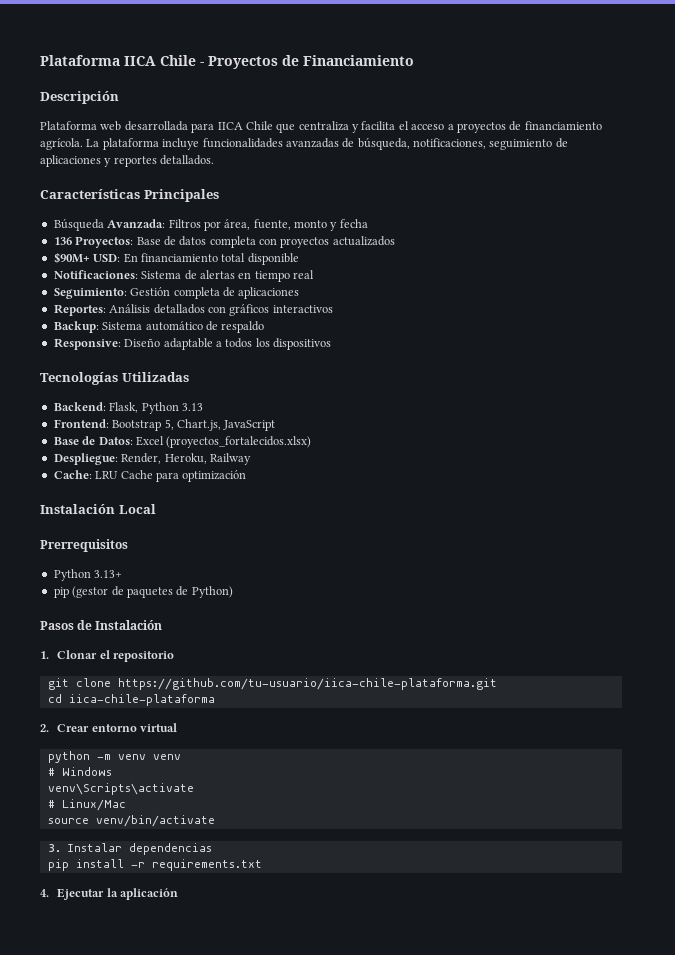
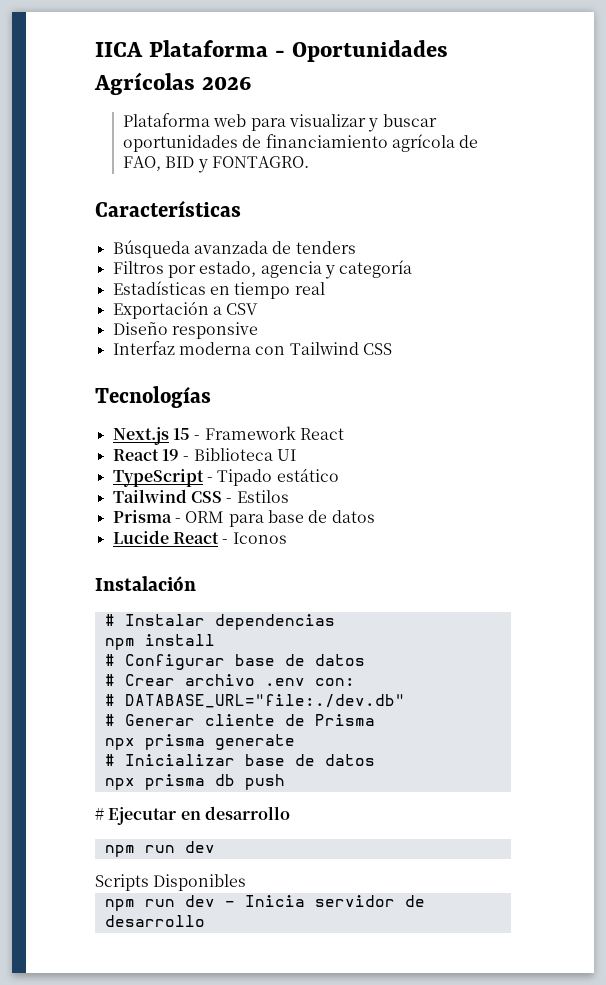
- Plataforma IICA Chile - Proyectos de Financiamiento
- Descripción
- Plataforma web desarrollada para IICA Chile que centraliza y facilita el acceso a proyectos de financiamiento agrícola. La plataforma incluye funcionalidades avanzadas de búsqueda, notificaciones, seguimiento de aplicaciones y reportes detallados.
+ IICA Plataforma - Oportunidades Agrícolas 2026
+ Plataforma web para visualizar y buscar oportunidades de financiamiento agrícola de FAO, BID y FONTAGRO.
- Características Principales
+ Características
- Búsqueda Avanzada: Filtros por área, fuente, monto y fecha
- 136 Proyectos: Base de datos completa con proyectos actualizados
- $90M+ USD: En financiamiento total disponible
- Notificaciones: Sistema de alertas en tiempo real
- Seguimiento: Gestión completa de aplicaciones
- Reportes: Análisis detallados con gráficos interactivos
- Backup: Sistema automático de respaldo
- Responsive: Diseño adaptable a todos los dispositivos
- Tecnologías Utilizadas
- Backend: Flask, Python 3.13
- Frontend: Bootstrap 5, Chart.js, JavaScript
- Base de Datos: Excel (proyectos_fortalecidos.xlsx)
- Despliegue: Render, Heroku, Railway
- Cache: LRU Cache para optimización
- Instalación Local
- Prerrequisitos
- Python 3.13+
- pip (gestor de paquetes de Python)
- Pasos de Instalación
- 1. Clonar el repositorio
- git clone https://github.com/tu-usuario/iica-chile-plataforma.git
- cd iica-chile-plataforma
- 2. Crear entorno virtual
- python -m venv venv
- # Windows
- venv\Scripts\activate
- # Linux/Mac
- source venv/bin/activate
- 3. Instalar dependencias
+ Búsqueda avanzada de tenders
+ Filtros por estado, agencia y categoría
+ Estadísticas en tiempo real
+ Exportación a CSV
+ Diseño responsive
+ Interfaz moderna con Tailwind CSS
+ Tecnologías
+ Next.js 15 - Framework React
+ React 19 - Biblioteca UI
+ TypeScript - Tipado estático
+ Tailwind CSS - Estilos
+ Prisma - ORM para base de datos
+ Lucide React - Iconos
+ Instalación
+ # Instalar dependencias
- pip install -r requirements.txt
- 4. Ejecutar la aplicación
+ npm install
+ # Configurar base de datos
+ # Crear archivo .env con:
+ # DATABASE_URL="file:./dev.db"
+ # Generar cliente de Prisma
+ npx prisma generate
+ # Inicializar base de datos
+ npx prisma db push
+ # Ejecutar en desarrollo
+ npm run dev
+ Scripts Disponibles
+ npm run dev - Inicia servidor de desarrollo

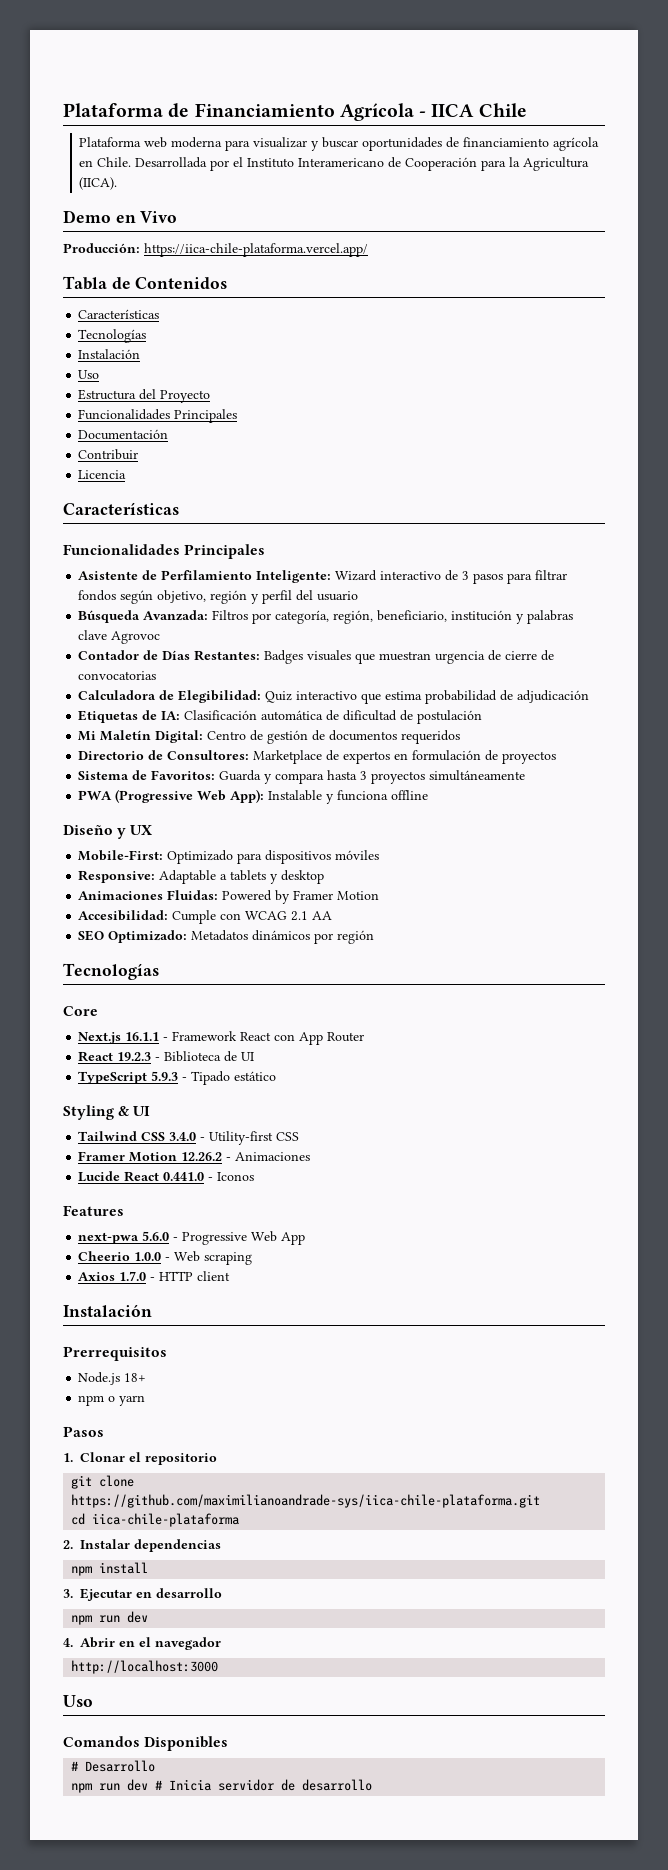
- IICA Plataforma - Oportunidades Agrícolas 2026
+ Plataforma de Financiamiento Agrícola - IICA Chile
- Plataforma web para visualizar y buscar oportunidades de financiamiento agrícola de FAO, BID y FONTAGRO.
+ Plataforma web moderna para visualizar y buscar oportunidades de financiamiento agrícola en Chile. Desarrollada por el Instituto Interamericano de Cooperación para la Agricultura (IICA).
+ Demo en Vivo
+ Producción: https://iica-chile-plataforma.vercel.app/
+ Tabla de Contenidos
  Características
- Búsqueda avanzada de tenders
- Filtros por estado, agencia y categoría
- Estadísticas en tiempo real
- Exportación a CSV
- Diseño responsive
- Interfaz moderna con Tailwind CSS
  Tecnologías
+ Instalación
+ Uso
+ Estructura del Proyecto
+ Funcionalidades Principales
+ Documentación
+ Contribuir
+ Licencia
+ Características
+ Funcionalidades Principales
+ Asistente de Perfilamiento Inteligente: Wizard interactivo de 3 pasos para filtrar fondos según objetivo, región y perfil del usuario
+ Búsqueda Avanzada: Filtros por categoría, región, beneficiario, institución y palabras clave Agrovoc
+ Contador de Días Restantes: Badges visuales que muestran urgencia de cierre de convocatorias
+ Calculadora de Elegibilidad: Quiz interactivo que estima probabilidad de adjudicación
+ Etiquetas de IA: Clasificación automática de dificultad de postulación
+ Mi Maletín Digital: Centro de gestión de documentos requeridos
+ Directorio de Consultores: Marketplace de expertos en formulación de proyectos
+ Sistema de Favoritos: Guarda y compara hasta 3 proyectos simultáneamente
+ PWA (Progressive Web App): Instalable y funciona offline
+ Diseño y UX
+ Mobile-First: Optimizado para dispositivos móviles
+ Responsive: Adaptable a tablets y desktop
+ Animaciones Fluidas: Powered by Framer Motion
+ Accesibilidad: Cumple con WCAG 2.1 AA
+ SEO Optimizado: Metadatos dinámicos por región
+ Tecnologías
+ Core
- Next.js 15 - Framework React
- React 19 - Biblioteca UI
+ Next.js 16.1.1 - Framework React con App Router
+ React 19.2.3 - Biblioteca de UI
- TypeScript - Tipado estático
+ TypeScript 5.9.3 - Tipado estático
- Tailwind CSS - Estilos
- Prisma - ORM para base de datos
+ Styling & UI
+ Tailwind CSS 3.4.0 - Utility-first CSS
+ Framer Motion 12.26.2 - Animaciones
- Lucide React - Iconos
+ Lucide React 0.441.0 - Iconos
+ Features
+ next-pwa 5.6.0 - Progressive Web App
+ Cheerio 1.0.0 - Web scraping
+ Axios 1.7.0 - HTTP client
  Instalación
- # Instalar dependencias
+ Prerrequisitos
+ Node.js 18+
+ npm o yarn
+ Pasos
+ 1. Clonar el repositorio
+ git clone https://github.com/maximilianoandrade-sys/iica-chile-plataforma.git
+ cd iica-chile-plataforma
+ 2. Instalar dependencias
  npm install
- # Configurar base de datos
- # Crear archivo .env con:
- # DATABASE_URL="file:./dev.db"
- # Generar cliente de Prisma
- npx prisma generate
- # Inicializar base de datos
- npx prisma db push
- # Ejecutar en desarrollo
+ 3. Ejecutar en desarrollo
- Scripts Disponibles
+ 4. Abrir en el navegador
+ http://localhost:3000
+ Uso
+ Comandos Disponibles
- npm run dev - Inicia servidor de desarrollo
+ # Desarrollo
+ npm run dev # Inicia servidor de desarrollo

